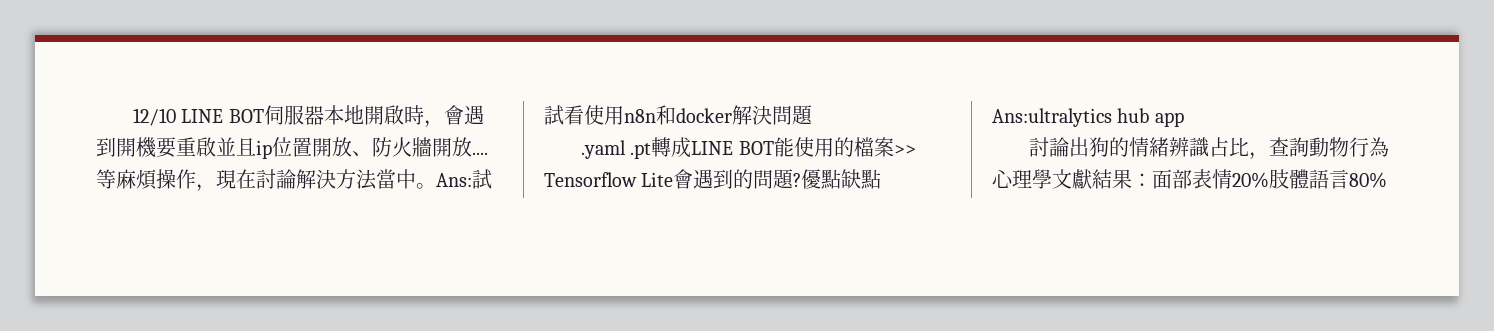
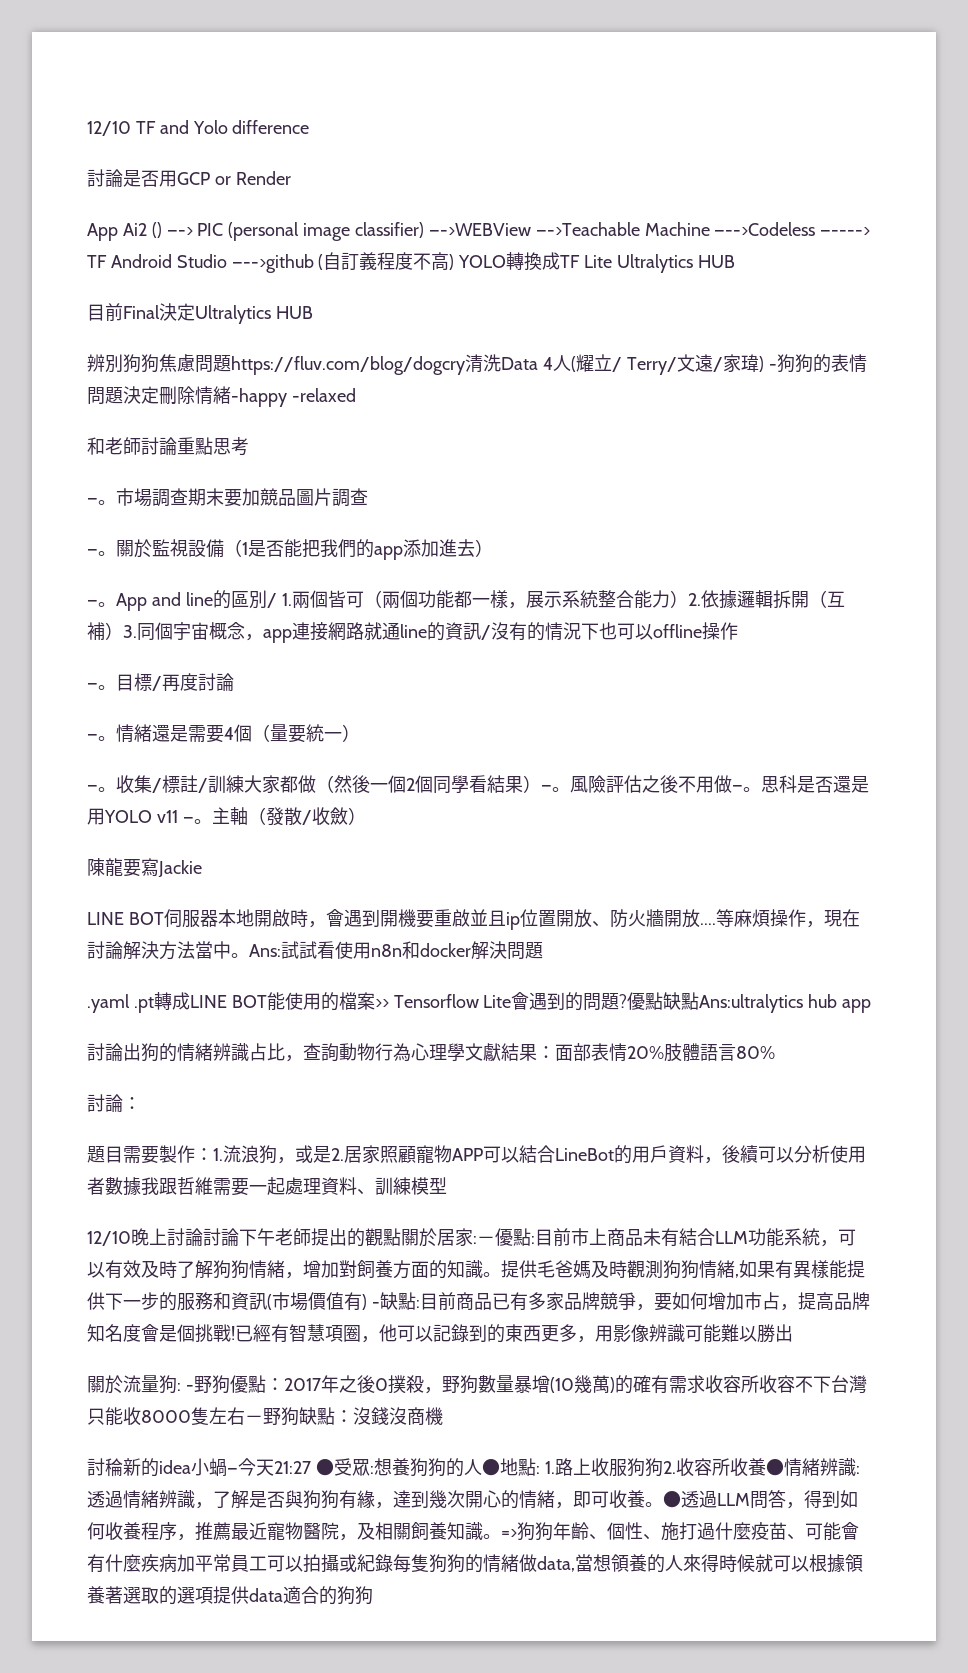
- 12/10 LINE BOT伺服器本地開啟時，會遇到開機要重啟並且ip位置開放、防火牆開放....
+ 12/10 TF and Yolo difference
+ 討論是否用GCP or Render
+ App Ai2 () —-> PIC (personal image classifier) —->WEBView —->Teachable Machine —-->Codeless —----> TF Android Studio —-->github (自訂義程度不高) YOLO轉換成TF Lite Ultralytics HUB
+ 目前Final決定Ultralytics HUB
+ 辨別狗狗焦慮問題https://fluv.com/blog/dogcry清洗Data 4人(耀立/ Terry/文遠/家瑋) -狗狗的表情問題決定刪除情緒-happy -relaxed
+ 和老師討論重點思考
+ —。市場調查期末要加競品圖片調查
+ —。關於監視設備（1是否能把我們的app添加進去）
+ —。App and line的區別/ 1.兩個皆可（兩個功能都一樣，展示系統整合能力）2.依據邏輯拆開（互補）3.同個宇宙概念，app連接網路就通line的資訊/沒有的情況下也可以offline操作
+ —。目標/再度討論
+ —。情緒還是需要4個（量要統一）
+ —。收集/標註/訓練大家都做（然後一個2個同學看結果）—。風險評估之後不用做—。思科是否還是用YOLO v11 —。主軸（發散/收斂）
+ 陳龍要寫Jackie
+ LINE BOT伺服器本地開啟時，會遇到開機要重啟並且ip位置開放、防火牆開放....
+ 討論：
+ 題目需要製作：1.流浪狗，或是2.居家照顧寵物APP可以結合LineBot的用戶資料，後續可以分析使用者數據我跟哲維需要一起處理資料、訓練模型
+ 12/10晚上討論討論下午老師提出的觀點關於居家:－優點:目前市上商品未有結合LLM功能系統，可以有效及時了解狗狗情緒，增加對飼養方面的知識。提供毛爸媽及時觀測狗狗情緒,如果有異樣能提供下一步的服務和資訊(市場價值有) -缺點:目前商品已有多家品牌競爭，要如何增加市占，提高品牌知名度會是個挑戰!已經有智慧項圈，他可以記錄到的東西更多，用影像辨識可能難以勝出
+ 關於流量狗: -野狗優點：2017年之後0撲殺，野狗數量暴增(10幾萬)的確有需求收容所收容不下台灣只能收8000隻左右－野狗缺點：沒錢沒商機
+ 討稐新的idea小蝸—今天21:27 ●受眾:想養狗狗的人●地點: 1.路上收服狗狗2.收容所收養●情緒辨識:透過情緒辨識，了解是否與狗狗有緣，達到幾次開心的情緒，即可收養。●透過LLM問答，得到如何收養程序，推薦最近寵物醫院，及相關飼養知識。=>狗狗年齡、個性、施打過什麼疫苗、可能會有什麼疾病加平常員工可以拍攝或紀錄每隻狗狗的情緒做data,當想領養的人來得時候就可以根據領養著選取的選項提供data適合的狗狗

